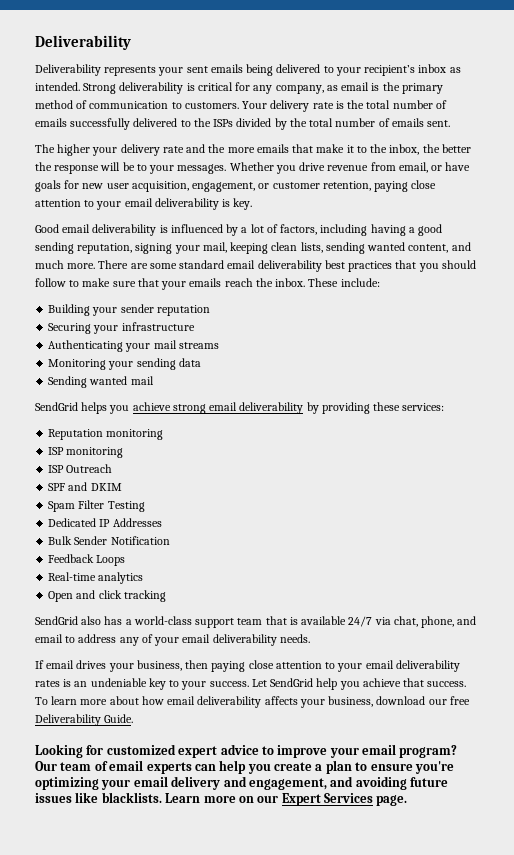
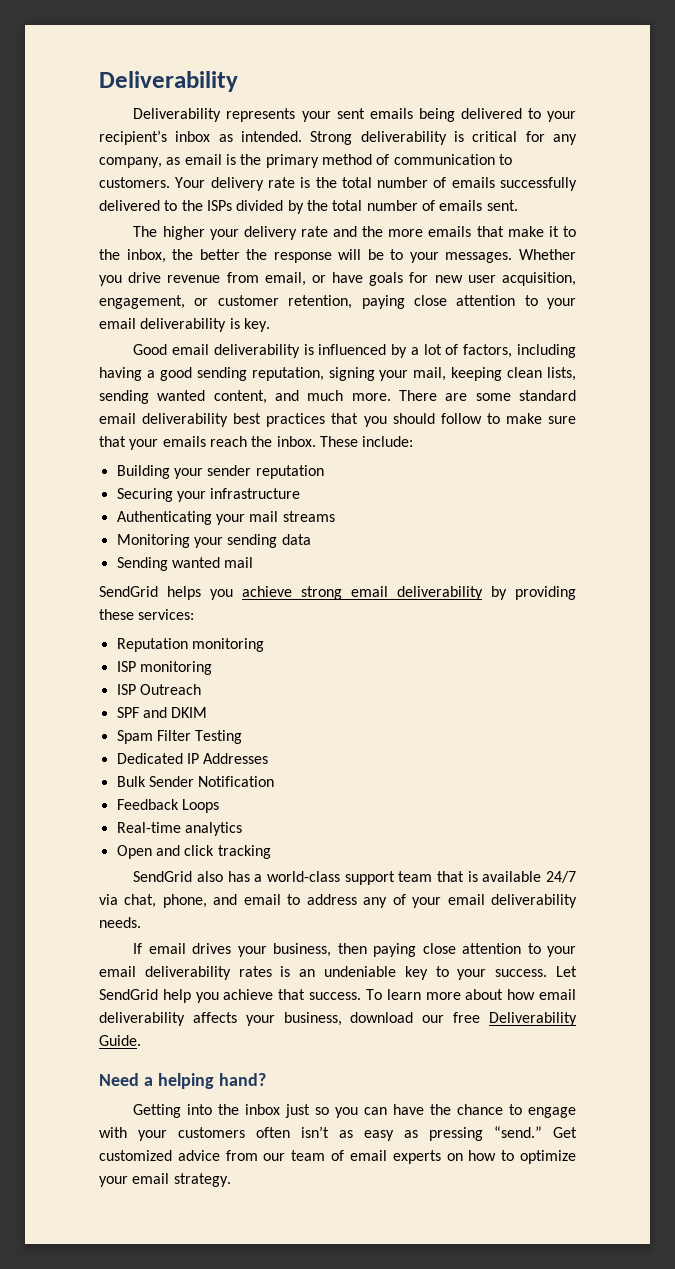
- Looking for customized expert advice to improve your email program? Our team of email experts can help you create a plan to ensure you're optimizing your email delivery and engagement, and avoiding future issues like blacklists. Learn more on our Expert Services page.
+ Need a helping hand?
+ Getting into the inbox just so you can have the chance to engage with your customers often isn’t as easy as pressing “send.” Get customized advice from our team of email experts on how to optimize your email strategy.

